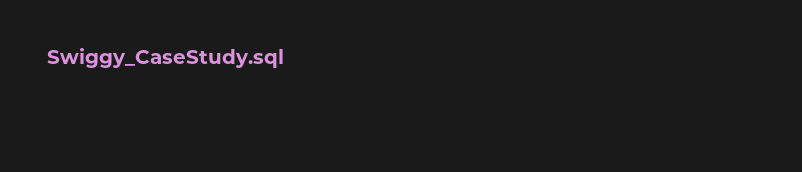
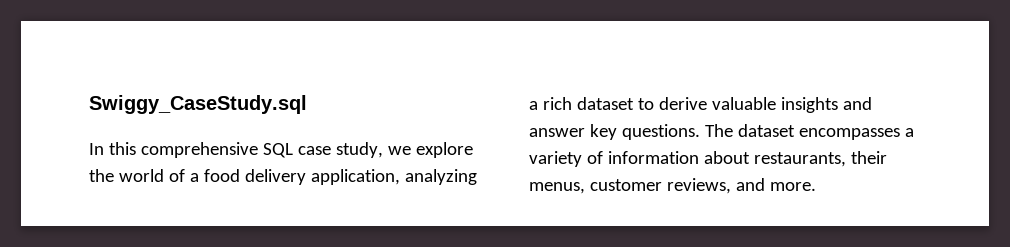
+ In this comprehensive SQL case study, we explore the world of a food delivery application, analyzing a rich dataset to derive valuable insights and answer key questions. The dataset encompasses a variety of information about restaurants, their menus, customer reviews, and more.

